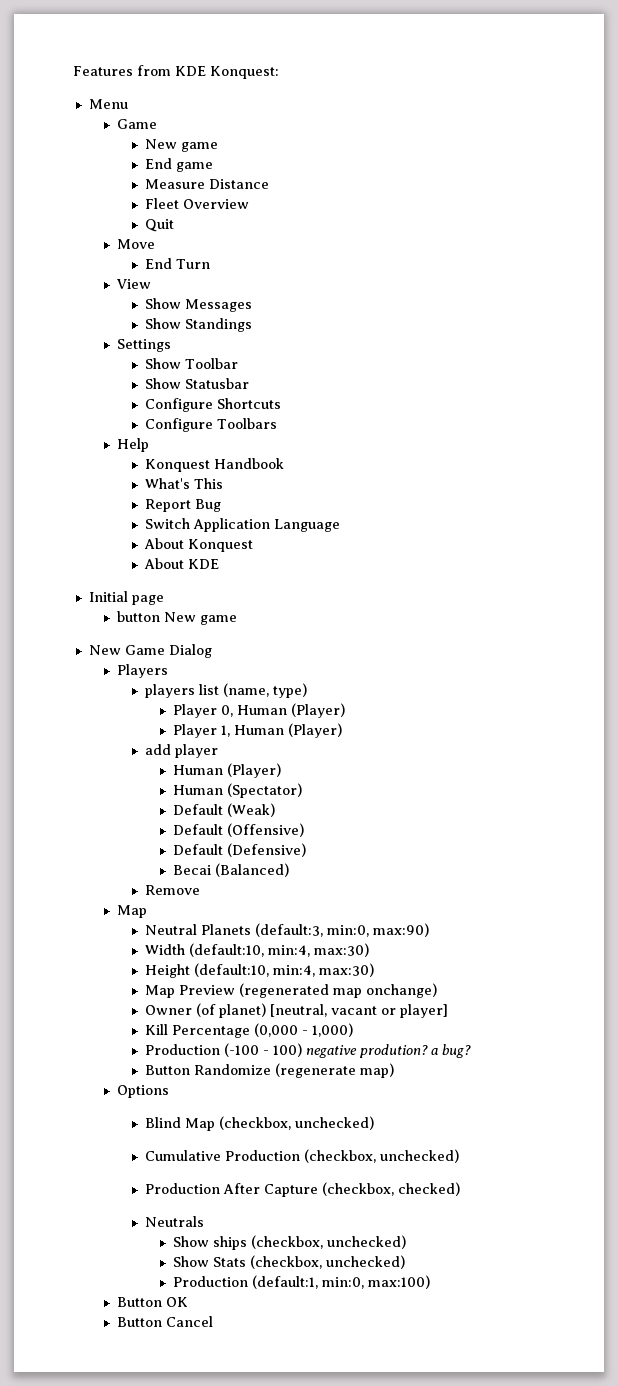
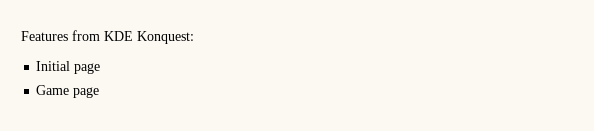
- Menu
- Game
- New game
- End game
- Measure Distance
- Fleet Overview
- Quit
- Move
- End Turn
- View
- Show Messages
- Show Standings
- Settings
- Show Toolbar
- Show Statusbar
- Configure Shortcuts
- Configure Toolbars
- Help
- Konquest Handbook
- What's This
- Report Bug
- Switch Application Language
- About Konquest
- About KDE
  Initial page
- button New game
- New Game Dialog
- Players
- players list (name, type)
- Player 0, Human (Player)
- Player 1, Human (Player)
- add player
- Human (Player)
- Human (Spectator)
- Default (Weak)
- Default (Offensive)
- Default (Defensive)
- Becai (Balanced)
- Remove
- Map
- Neutral Planets (default:3, min:0, max:90)
- Width (default:10, min:4, max:30)
- Height (default:10, min:4, max:30)
- Map Preview (regenerated map onchange)
- Owner (of planet) [neutral, vacant or player]
- Kill Percentage (0,000 - 1,000)
- Production (-100 - 100) negative prodution? a bug?
- Button Randomize (regenerate map)
- Options
- Blind Map (checkbox, unchecked)
- Cumulative Production (checkbox, unchecked)
- Production After Capture (checkbox, checked)
- Neutrals
- Show ships (checkbox, unchecked)
- Show Stats (checkbox, unchecked)
- Production (default:1, min:0, max:100)
- Button OK
- Button Cancel
+ Game page

